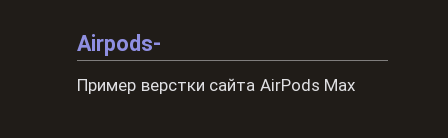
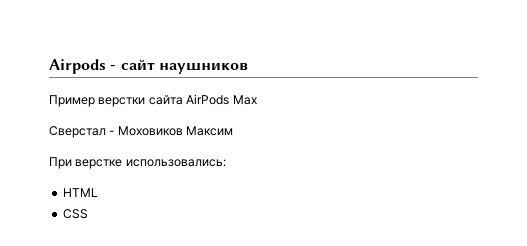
- Airpods-
+ Airpods - сайт наушников
+ Сверстал - Моховиков Максим
+ При верстке использовались:
+ HTML
+ CSS

